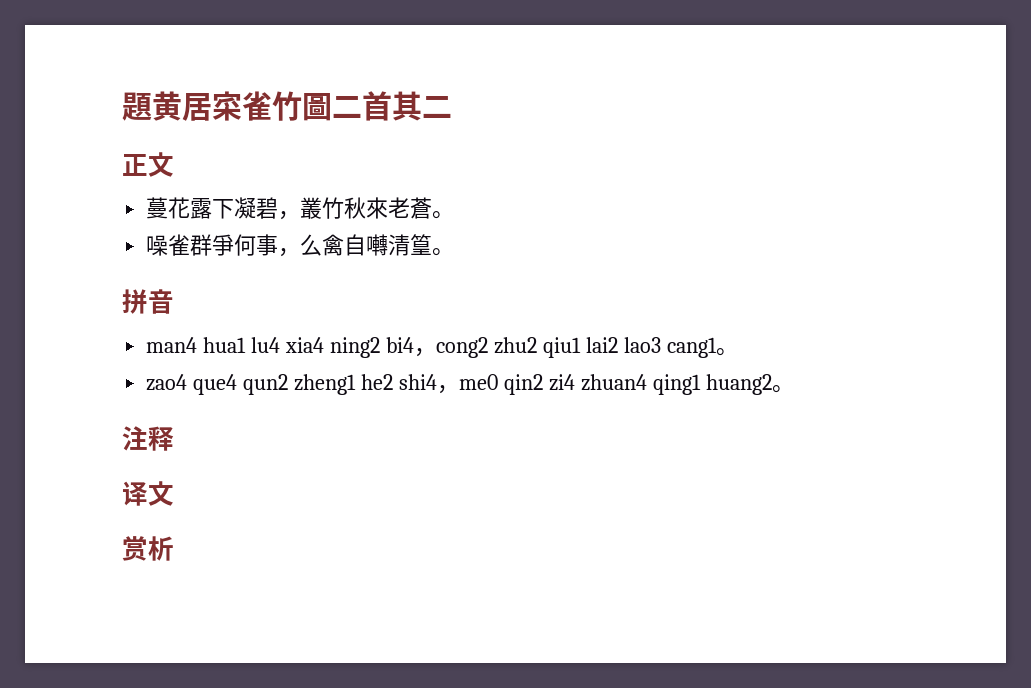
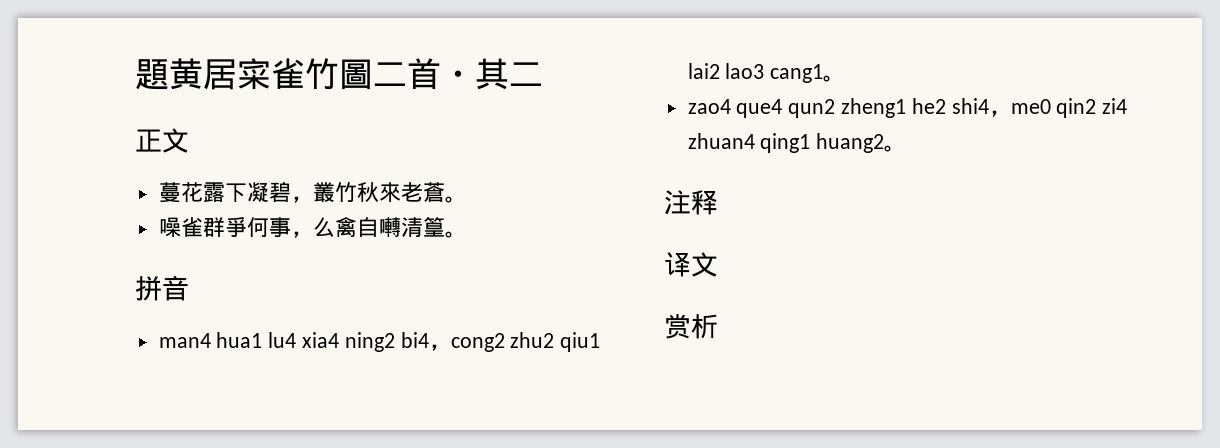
- 題黄居寀雀竹圖二首其二
+ 題黄居寀雀竹圖二首・其二

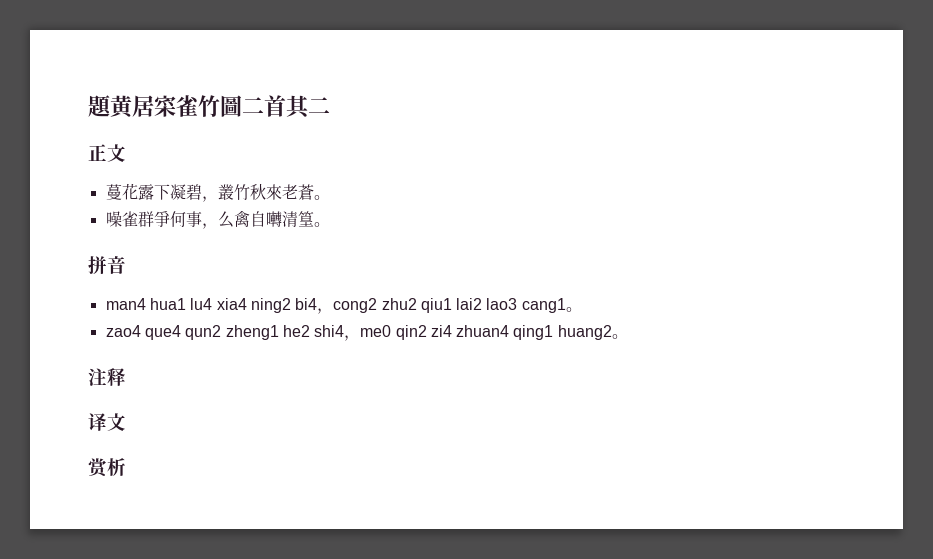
- 題黄居寀雀竹圖二首・其二
+ 題黄居寀雀竹圖二首其二

